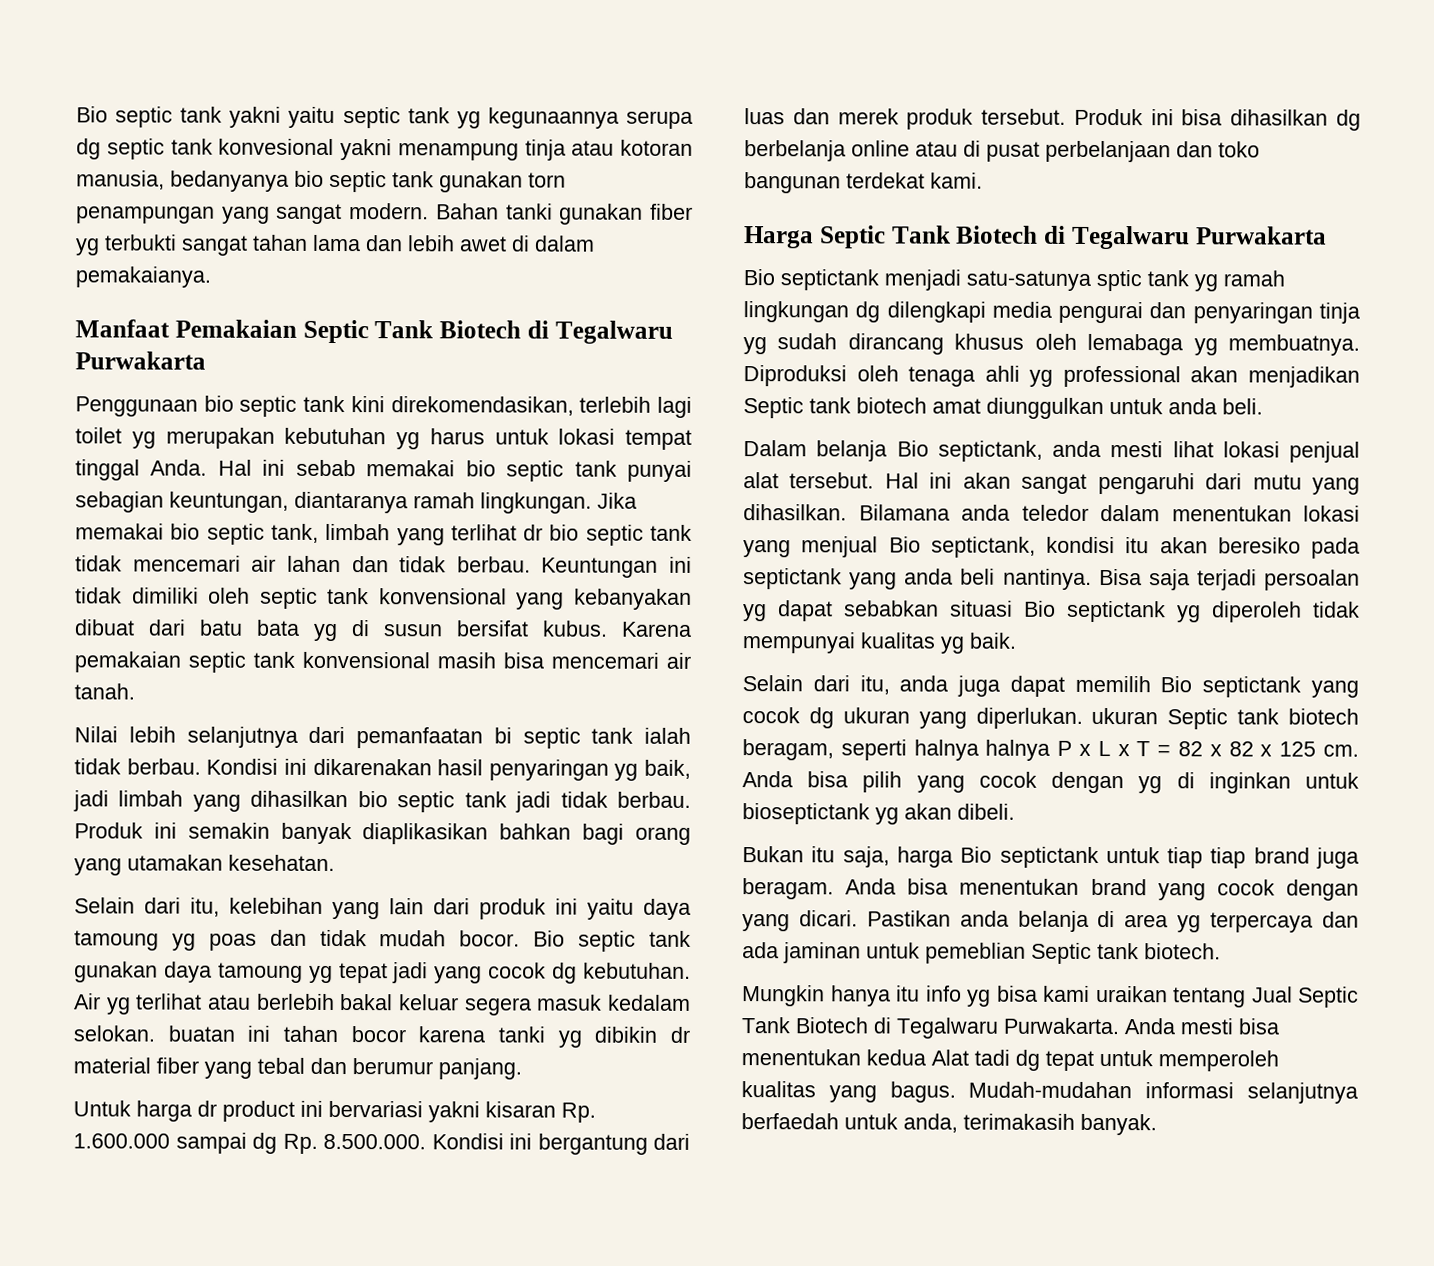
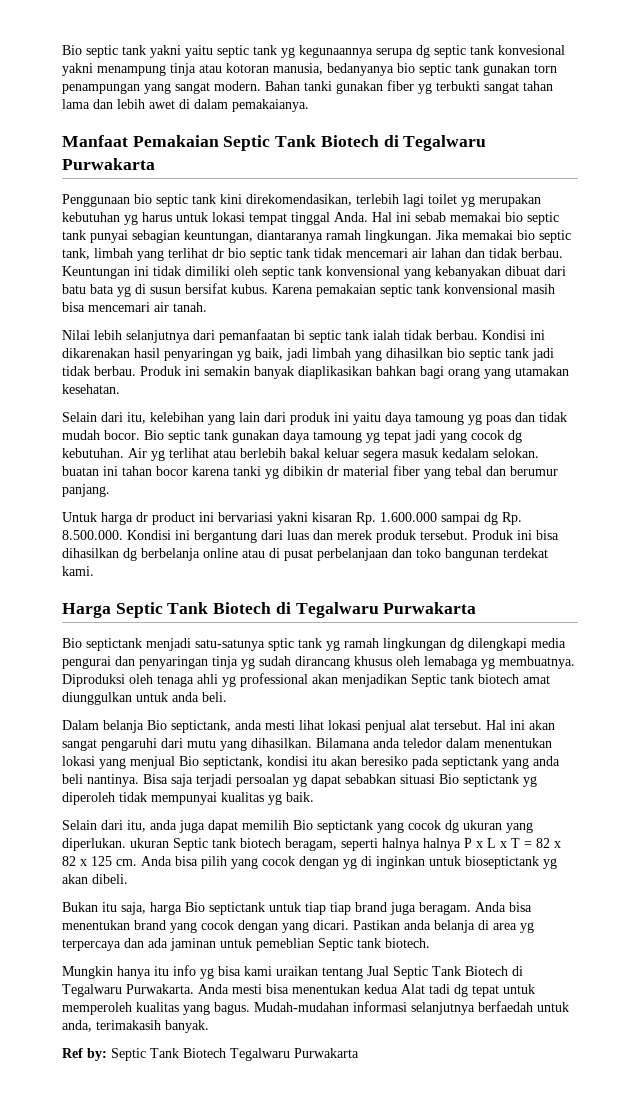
+ Ref by: Septic Tank Biotech Tegalwaru Purwakarta

